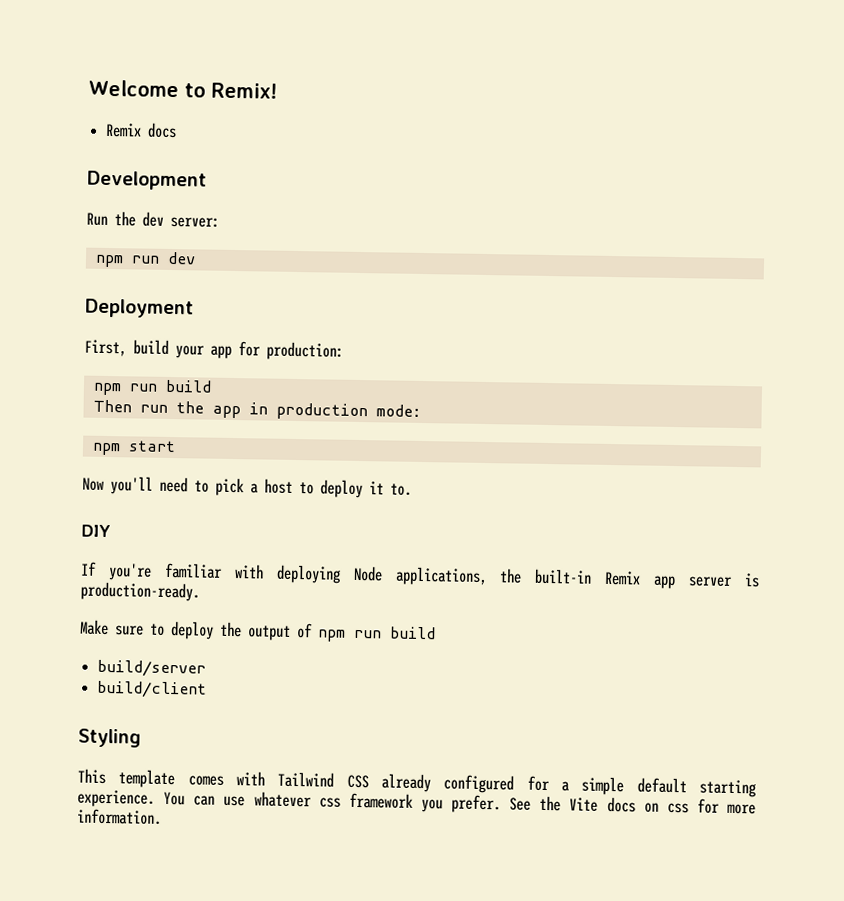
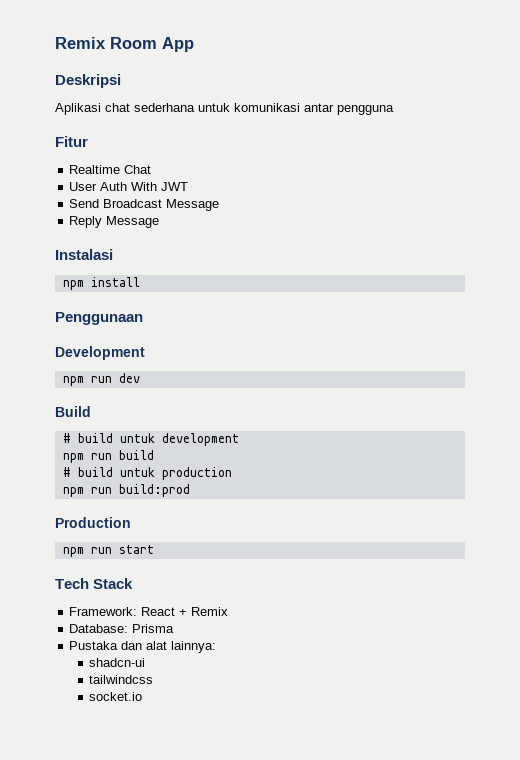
- Welcome to Remix!
- Remix docs
+ Remix Room App
+ Deskripsi
+ Aplikasi chat sederhana untuk komunikasi antar pengguna
+ Fitur
+ Realtime Chat
+ User Auth With JWT
+ Send Broadcast Message
+ Reply Message
+ Instalasi
+ npm install
+ Penggunaan
  Development
- Run the dev server:
  npm run dev
- Deployment
- First, build your app for production:
+ Build
+ # build untuk development
  npm run build
- Then run the app in production mode:
- npm start
- Now you'll need to pick a host to deploy it to.
- DIY
- If you're familiar with deploying Node applications, the built-in Remix app server is production-ready.
- Make sure to deploy the output of npm run build
- build/server
- build/client
- Styling
- This template comes with Tailwind CSS already configured for a simple default starting experience. You can use whatever css framework you prefer. See the Vite docs on css for more information.
+ # build untuk production
+ npm run build:prod
+ Production
+ npm run start
+ Tech Stack
+ Framework: React + Remix
+ Database: Prisma
+ Pustaka dan alat lainnya:
+ shadcn-ui
+ tailwindcss
+ socket.io

